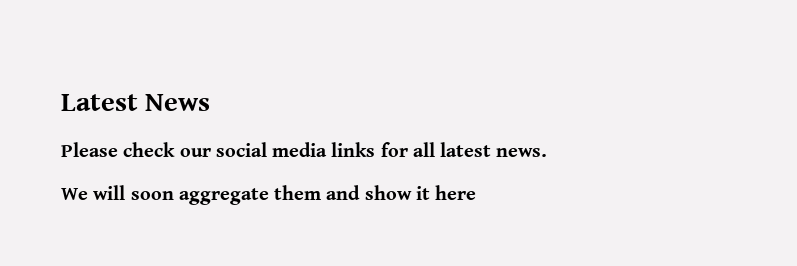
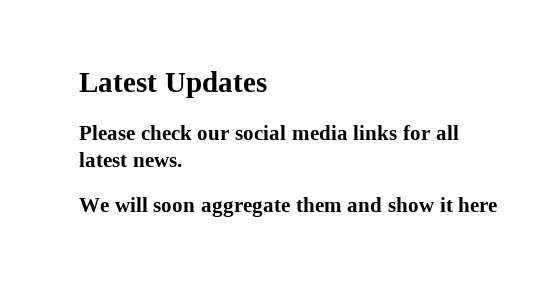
- Latest News
+ Latest Updates

